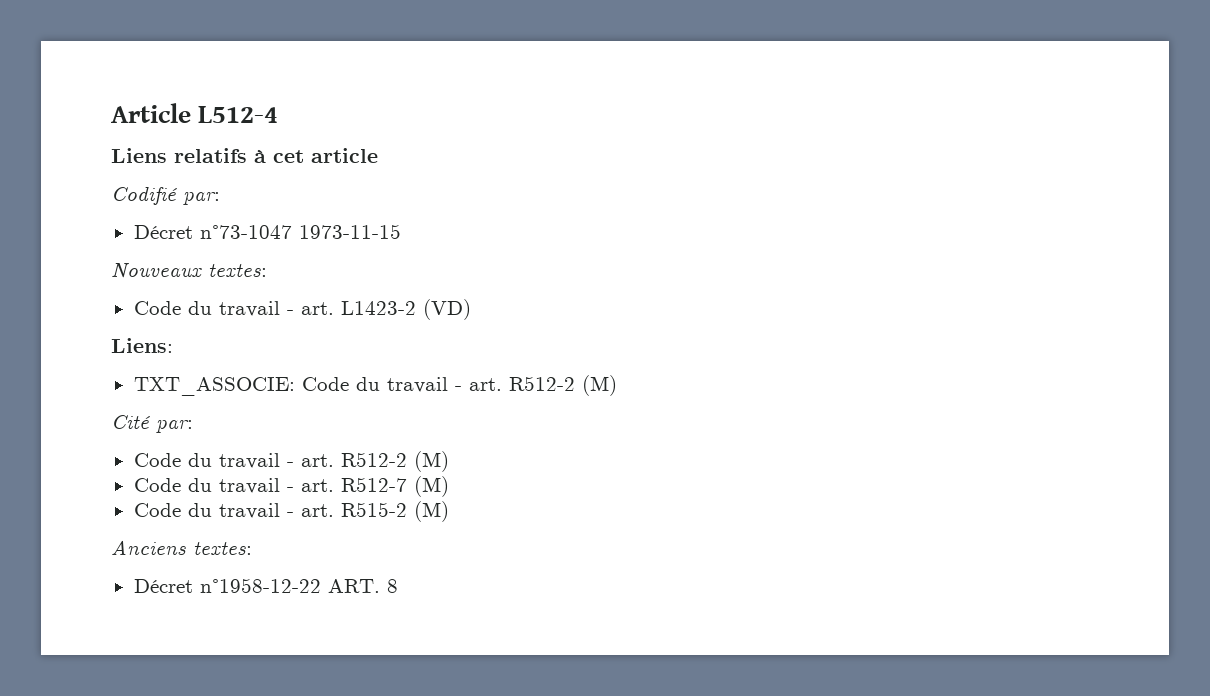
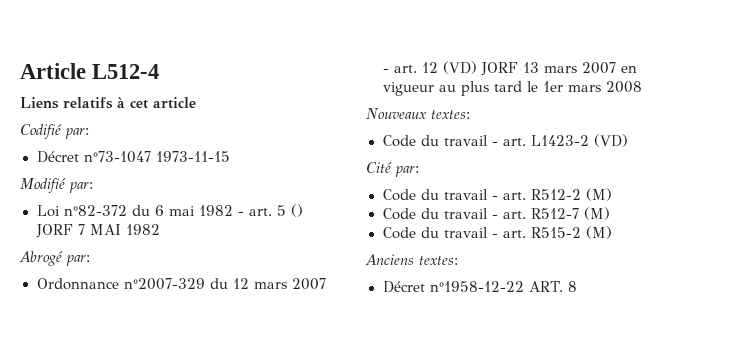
+ Modifié par:
+ Loi n°82-372 du 6 mai 1982 - art. 5 () JORF 7 MAI 1982
+ Abrogé par:
+ Ordonnance n°2007-329 du 12 mars 2007 - art. 12 (VD) JORF 13 mars 2007 en vigueur au plus tard le 1er mars 2008
- Liens:
- TXT_ASSOCIE: Code du travail - art. R512-2 (M)

